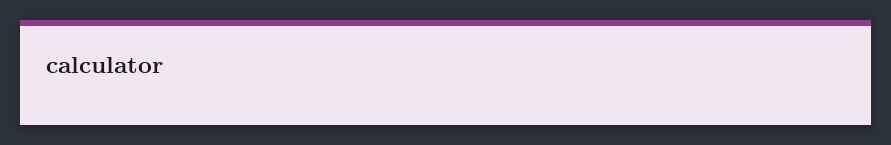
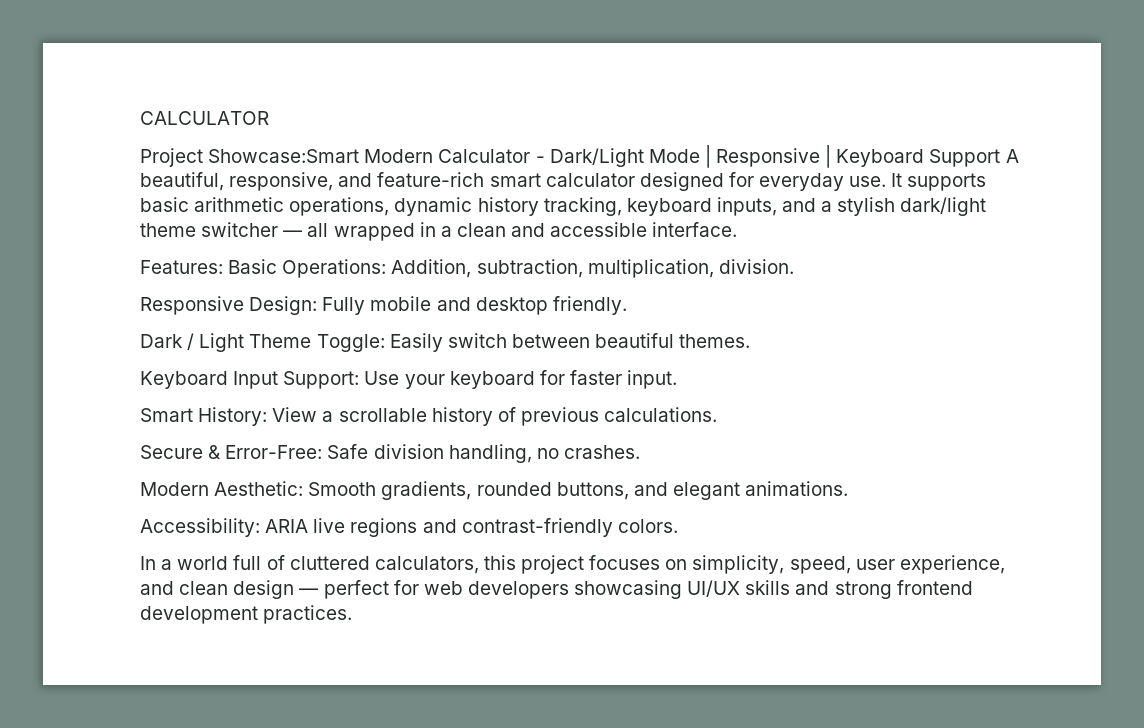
- calculator
+ CALCULATOR
+ Project Showcase:Smart Modern Calculator - Dark/Light Mode | Responsive | Keyboard Support A beautiful, responsive, and feature-rich smart calculator designed for everyday use. It supports basic arithmetic operations, dynamic history tracking, keyboard inputs, and a stylish dark/light theme switcher — all wrapped in a clean and accessible interface.
+ Features: Basic Operations: Addition, subtraction, multiplication, division.
+ Responsive Design: Fully mobile and desktop friendly.
+ Dark / Light Theme Toggle: Easily switch between beautiful themes.
+ Keyboard Input Support: Use your keyboard for faster input.
+ Smart History: View a scrollable history of previous calculations.
+ Secure & Error-Free: Safe division handling, no crashes.
+ Modern Aesthetic: Smooth gradients, rounded buttons, and elegant animations.
+ Accessibility: ARIA live regions and contrast-friendly colors.
+ In a world full of cluttered calculators, this project focuses on simplicity, speed, user experience, and clean design — perfect for web developers showcasing UI/UX skills and strong frontend development practices.

